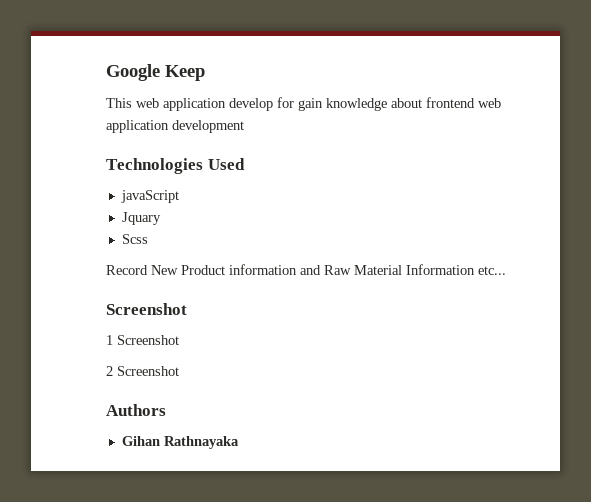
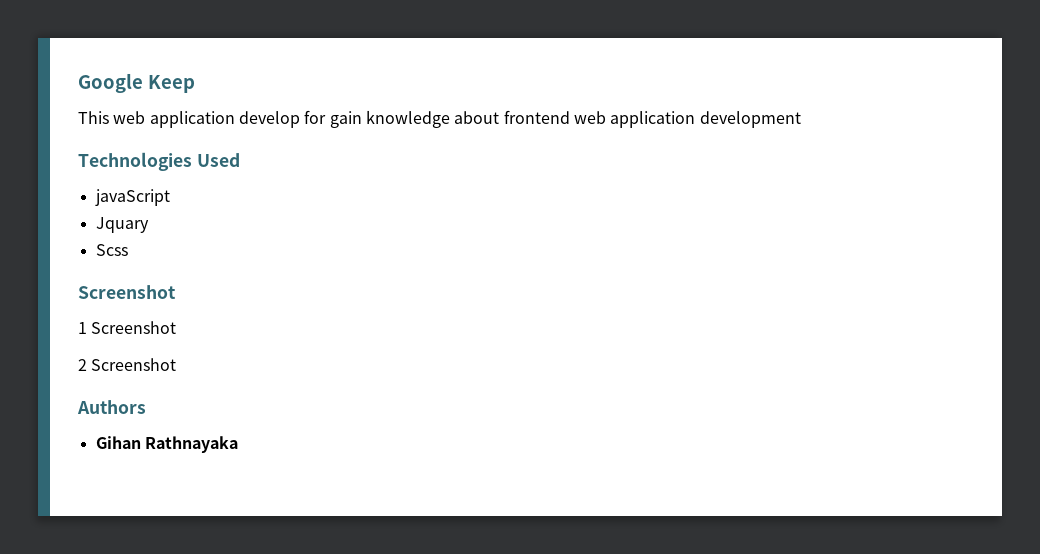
- Record New Product information and Raw Material Information etc...

